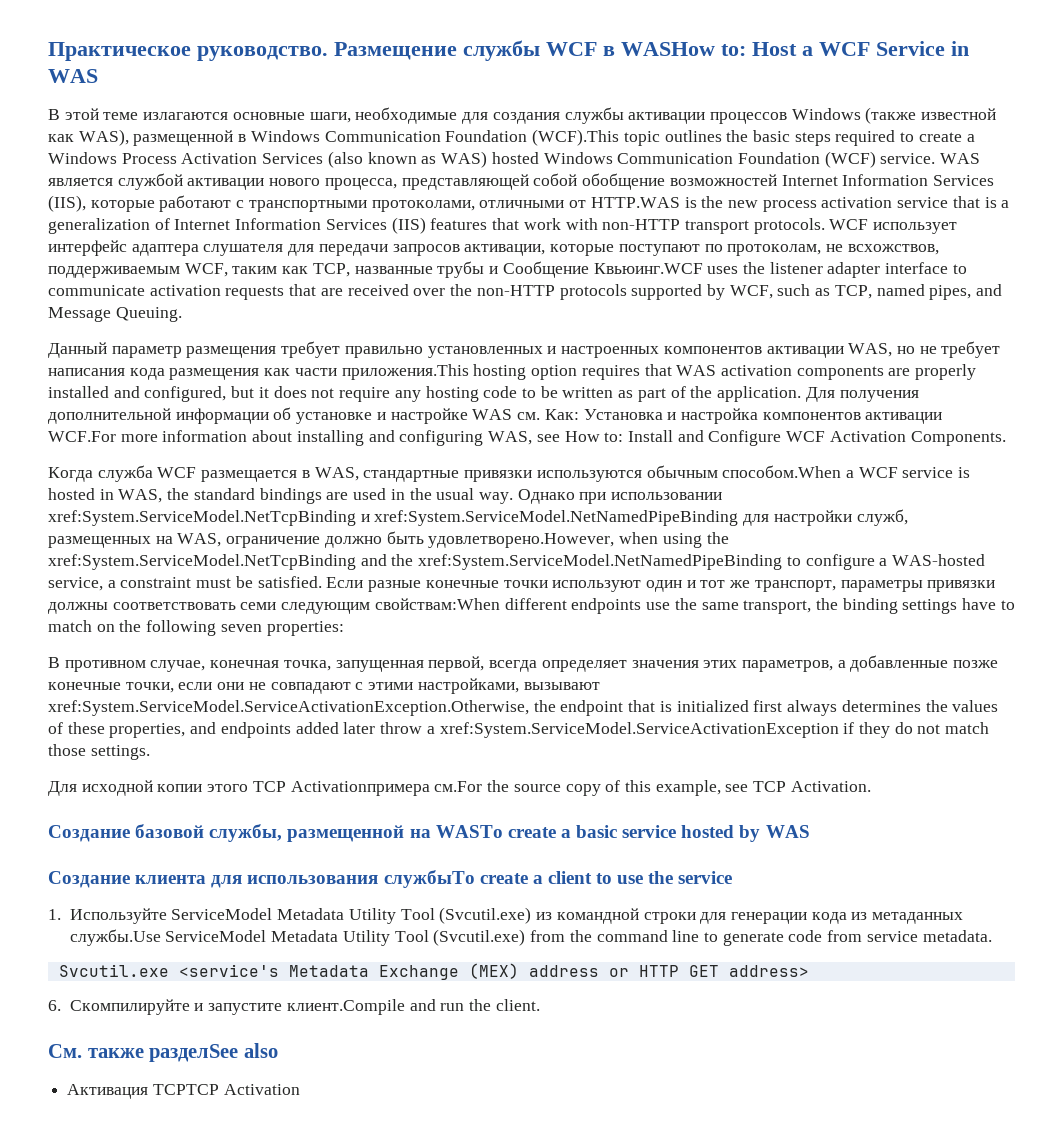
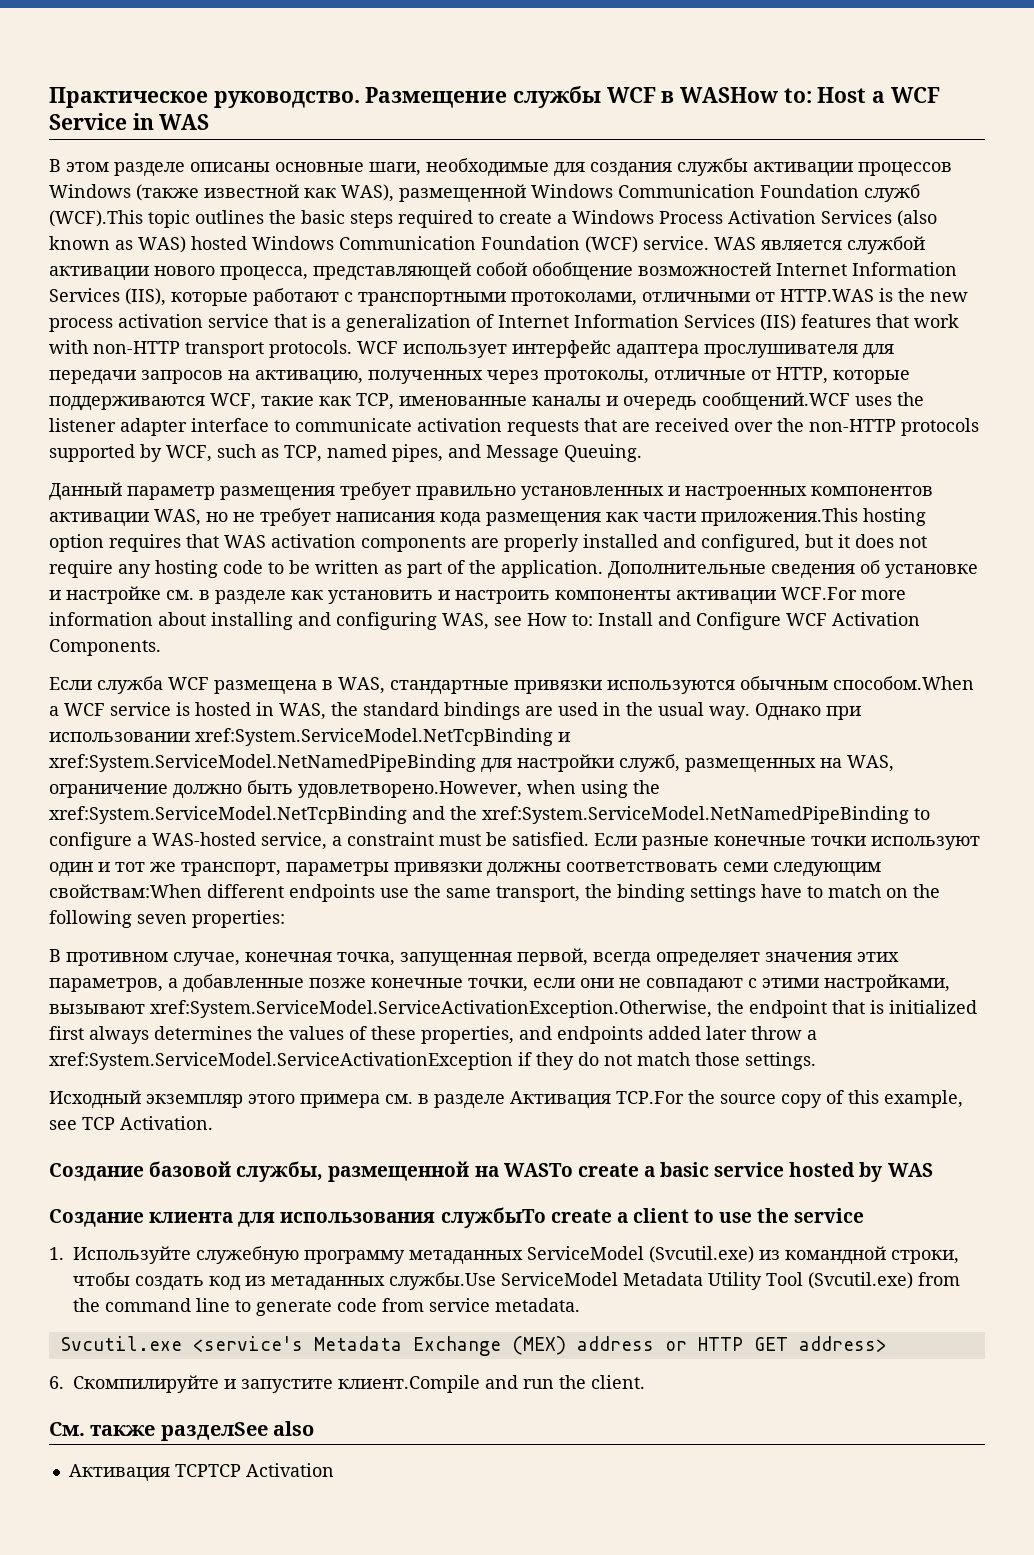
- В этой теме излагаются основные шаги, необходимые для создания службы активации процессов Windows (также известной как WAS), размещенной в Windows Communication Foundation (WCF).This topic outlines the basic steps required to create a Windows Process Activation Services (also known as WAS) hosted Windows Communication Foundation (WCF) service.
+ В этом разделе описаны основные шаги, необходимые для создания службы активации процессов Windows (также известной как WAS), размещенной Windows Communication Foundation служб (WCF).This topic outlines the basic steps required to create a Windows Process Activation Services (also known as WAS) hosted Windows Communication Foundation (WCF) service.
- WCF использует интерфейс адаптера слушателя для передачи запросов активации, которые поступают по протоколам, не всхожствов, поддерживаемым WCF, таким как TCP, названные трубы и Сообщение Квьюинг.WCF uses the listener adapter interface to communicate activation requests that are received over the non-HTTP protocols supported by WCF, such as TCP, named pipes, and Message Queuing.
+ WCF использует интерфейс адаптера прослушивателя для передачи запросов на активацию, полученных через протоколы, отличные от HTTP, которые поддерживаются WCF, такие как TCP, именованные каналы и очередь сообщений.WCF uses the listener adapter interface to communicate activation requests that are received over the non-HTTP protocols supported by WCF, such as TCP, named pipes, and Message Queuing.
- Для получения дополнительной информации об установке и настройке WAS см. Как: Установка и настройка компонентов активации WCF.For more information about installing and configuring WAS, see How to: Install and Configure WCF Activation Components.
+ Дополнительные сведения об установке и настройке см. в разделе как установить и настроить компоненты активации WCF.For more information about installing and configuring WAS, see How to: Install and Configure WCF Activation Components.
- Когда служба WCF размещается в WAS, стандартные привязки используются обычным способом.When a WCF service is hosted in WAS, the standard bindings are used in the usual way.
+ Если служба WCF размещена в WAS, стандартные привязки используются обычным способом.When a WCF service is hosted in WAS, the standard bindings are used in the usual way.
- Для исходной копии этого TCP Activationпримера см.For the source copy of this example, see TCP Activation.
+ Исходный экземпляр этого примера см. в разделе Активация TCP.For the source copy of this example, see TCP Activation.
- 1. Используйте ServiceModel Metadata Utility Tool (Svcutil.exe) из командной строки для генерации кода из метаданных службы.Use ServiceModel Metadata Utility Tool (Svcutil.exe) from the command line to generate code from service metadata.
+ 1. Используйте служебную программу метаданных ServiceModel (Svcutil.exe) из командной строки, чтобы создать код из метаданных службы.Use ServiceModel Metadata Utility Tool (Svcutil.exe) from the command line to generate code from service metadata.

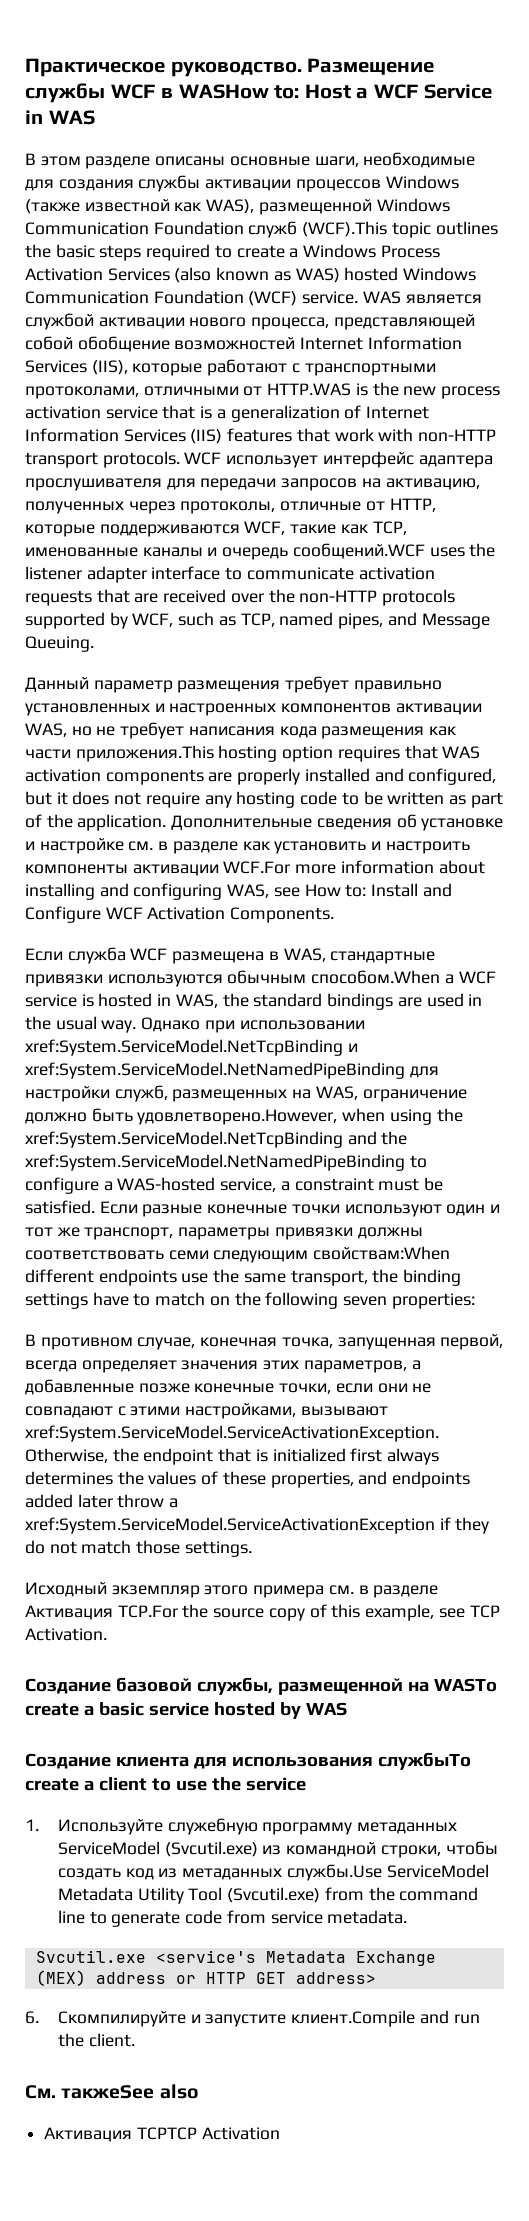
- См. также разделSee also
+ См. такжеSee also

